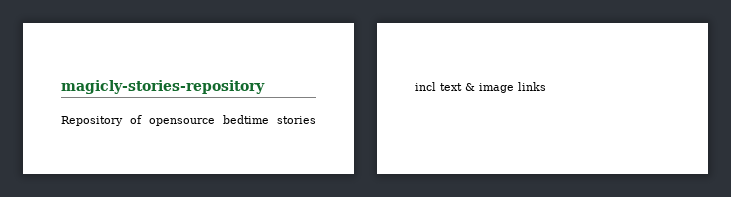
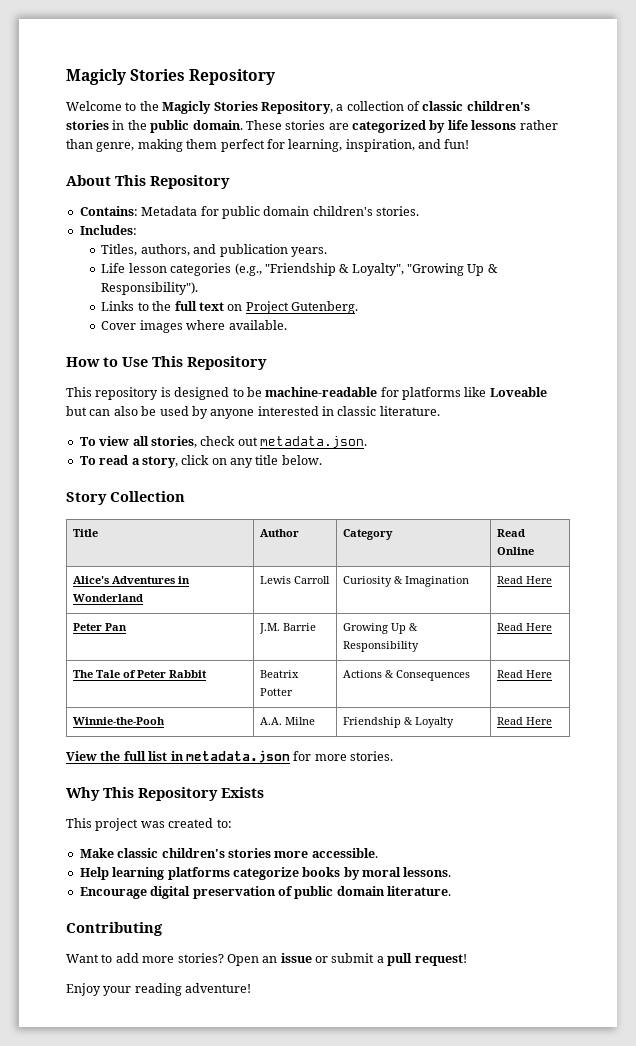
- magicly-stories-repository
- Repository of opensource bedtime stories incl text & image links
+ Magicly Stories Repository
+ Welcome to the Magicly Stories Repository, a collection of classic children's stories in the public domain. These stories are categorized by life lessons rather than genre, making them perfect for learning, inspiration, and fun!
+ About This Repository
+ Contains: Metadata for public domain children's stories.
+ Includes:
+ Titles, authors, and publication years.
+ Life lesson categories (e.g., "Friendship & Loyalty", "Growing Up & Responsibility").
+ Links to the full text on Project Gutenberg.
+ Cover images where available.
+ How to Use This Repository
+ This repository is designed to be machine-readable for platforms like Loveable but can also be used by anyone interested in classic literature.
+ To view all stories, check out metadata.json.
+ To read a story, click on any title below.
+ Story Collection
+ Title | Author | Category | Read Online
+ Alice's Adventures in Wonderland | Lewis Carroll | Curiosity & Imagination | Read Here
+ Peter Pan | J.M. Barrie | Growing Up & Responsibility | Read Here
+ The Tale of Peter Rabbit | Beatrix Potter | Actions & Consequences | Read Here
+ Winnie-the-Pooh | A.A. Milne | Friendship & Loyalty | Read Here
+ View the full list in metadata.json for more stories.
+ Why This Repository Exists
+ This project was created to:
+ Make classic children's stories more accessible.
+ Help learning platforms categorize books by moral lessons.
+ Encourage digital preservation of public domain literature.
+ Contributing
+ Want to add more stories? Open an issue or submit a pull request!
+ Enjoy your reading adventure!

